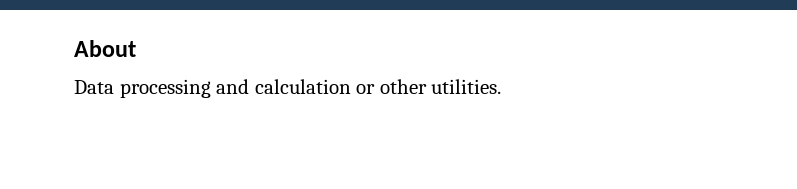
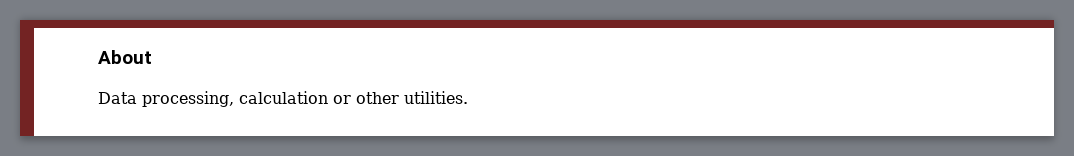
- Data processing and calculation or other utilities.
+ Data processing, calculation or other utilities.

